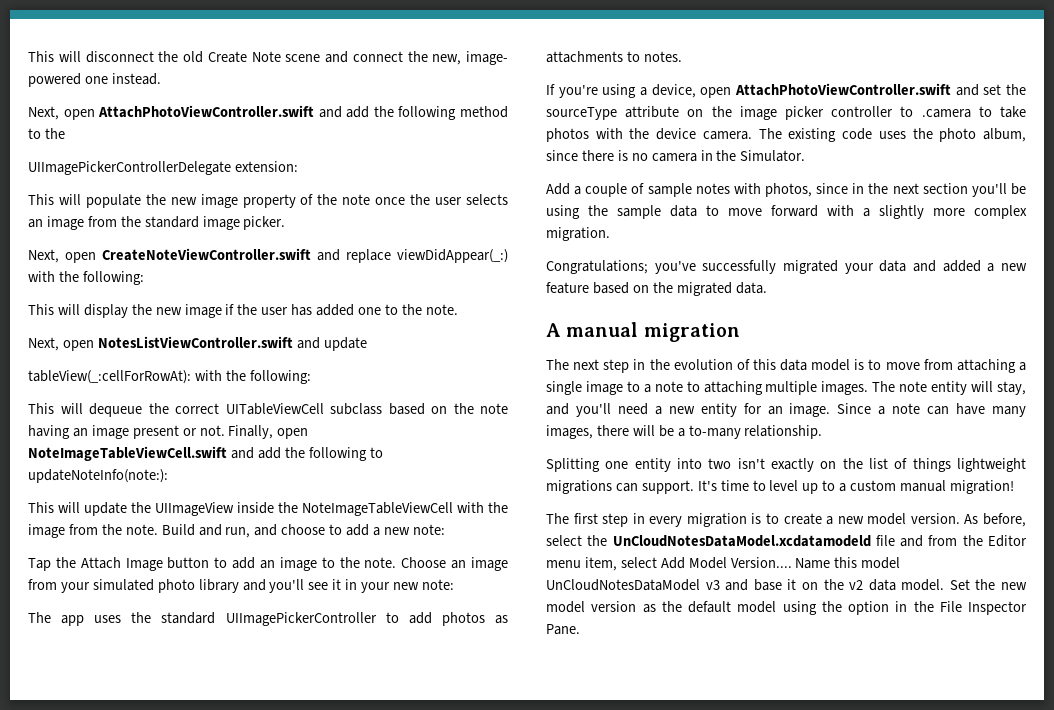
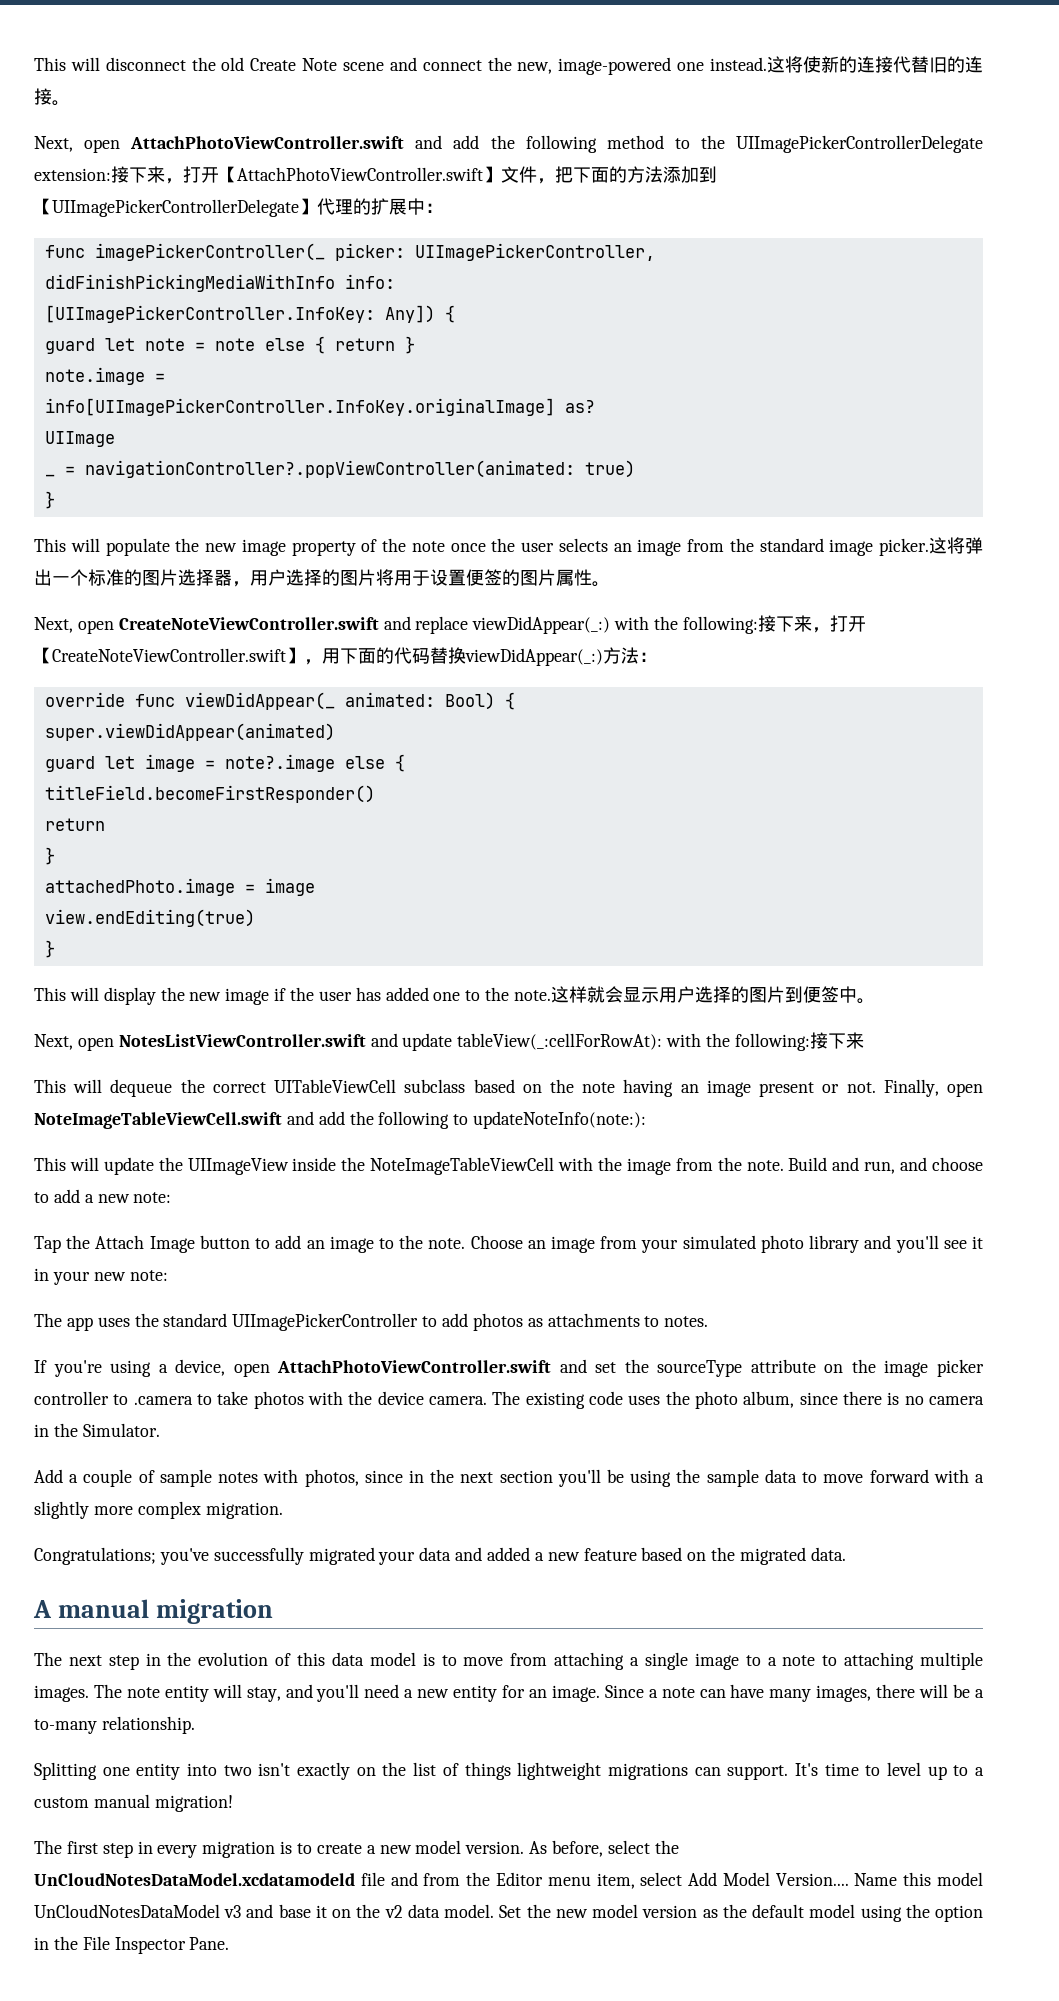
- This will disconnect the old Create Note scene and connect the new, image- powered one instead.
+ This will disconnect the old Create Note scene and connect the new, image-powered one instead.这将使新的连接代替旧的连接。
- Next, open AttachPhotoViewController.swift and add the following method to the
- UIImagePickerControllerDelegate extension:
+ Next, open AttachPhotoViewController.swift and add the following method to the UIImagePickerControllerDelegate extension:接下来，打开【AttachPhotoViewController.swift】文件，把下面的方法添加到【UIImagePickerControllerDelegate】代理的扩展中：
+ func imagePickerController(_ picker: UIImagePickerController,
+ didFinishPickingMediaWithInfo info:
+ [UIImagePickerController.InfoKey: Any]) {
+ guard let note = note else { return }
+ note.image =
+ info[UIImagePickerController.InfoKey.originalImage] as?
+ UIImage
+ _ = navigationController?.popViewController(animated: true)
+ }
+ 这将弹出一个标准的图片选择器，用户选择的图片将用于设置便签的图片属性。
- Next, open CreateNoteViewController.swift and replace viewDidAppear(_:) with the following:
+ Next, open CreateNoteViewController.swift and replace viewDidAppear(_:) with the following:接下来，打开【CreateNoteViewController.swift】，用下面的代码替换viewDidAppear(_:)方法：
+ override func viewDidAppear(_ animated: Bool) {
+ super.viewDidAppear(animated)
+ guard let image = note?.image else {
+ titleField.becomeFirstResponder()
+ return
+ }
+ attachedPhoto.image = image
+ view.endEditing(true)
+ }
+ 这样就会显示用户选择的图片到便签中。
- Next, open NotesListViewController.swift and update
- tableView(_:cellForRowAt): with the following:
+ Next, open NotesListViewController.swift and update tableView(_:cellForRowAt): with the following:接下来

